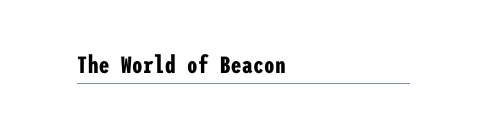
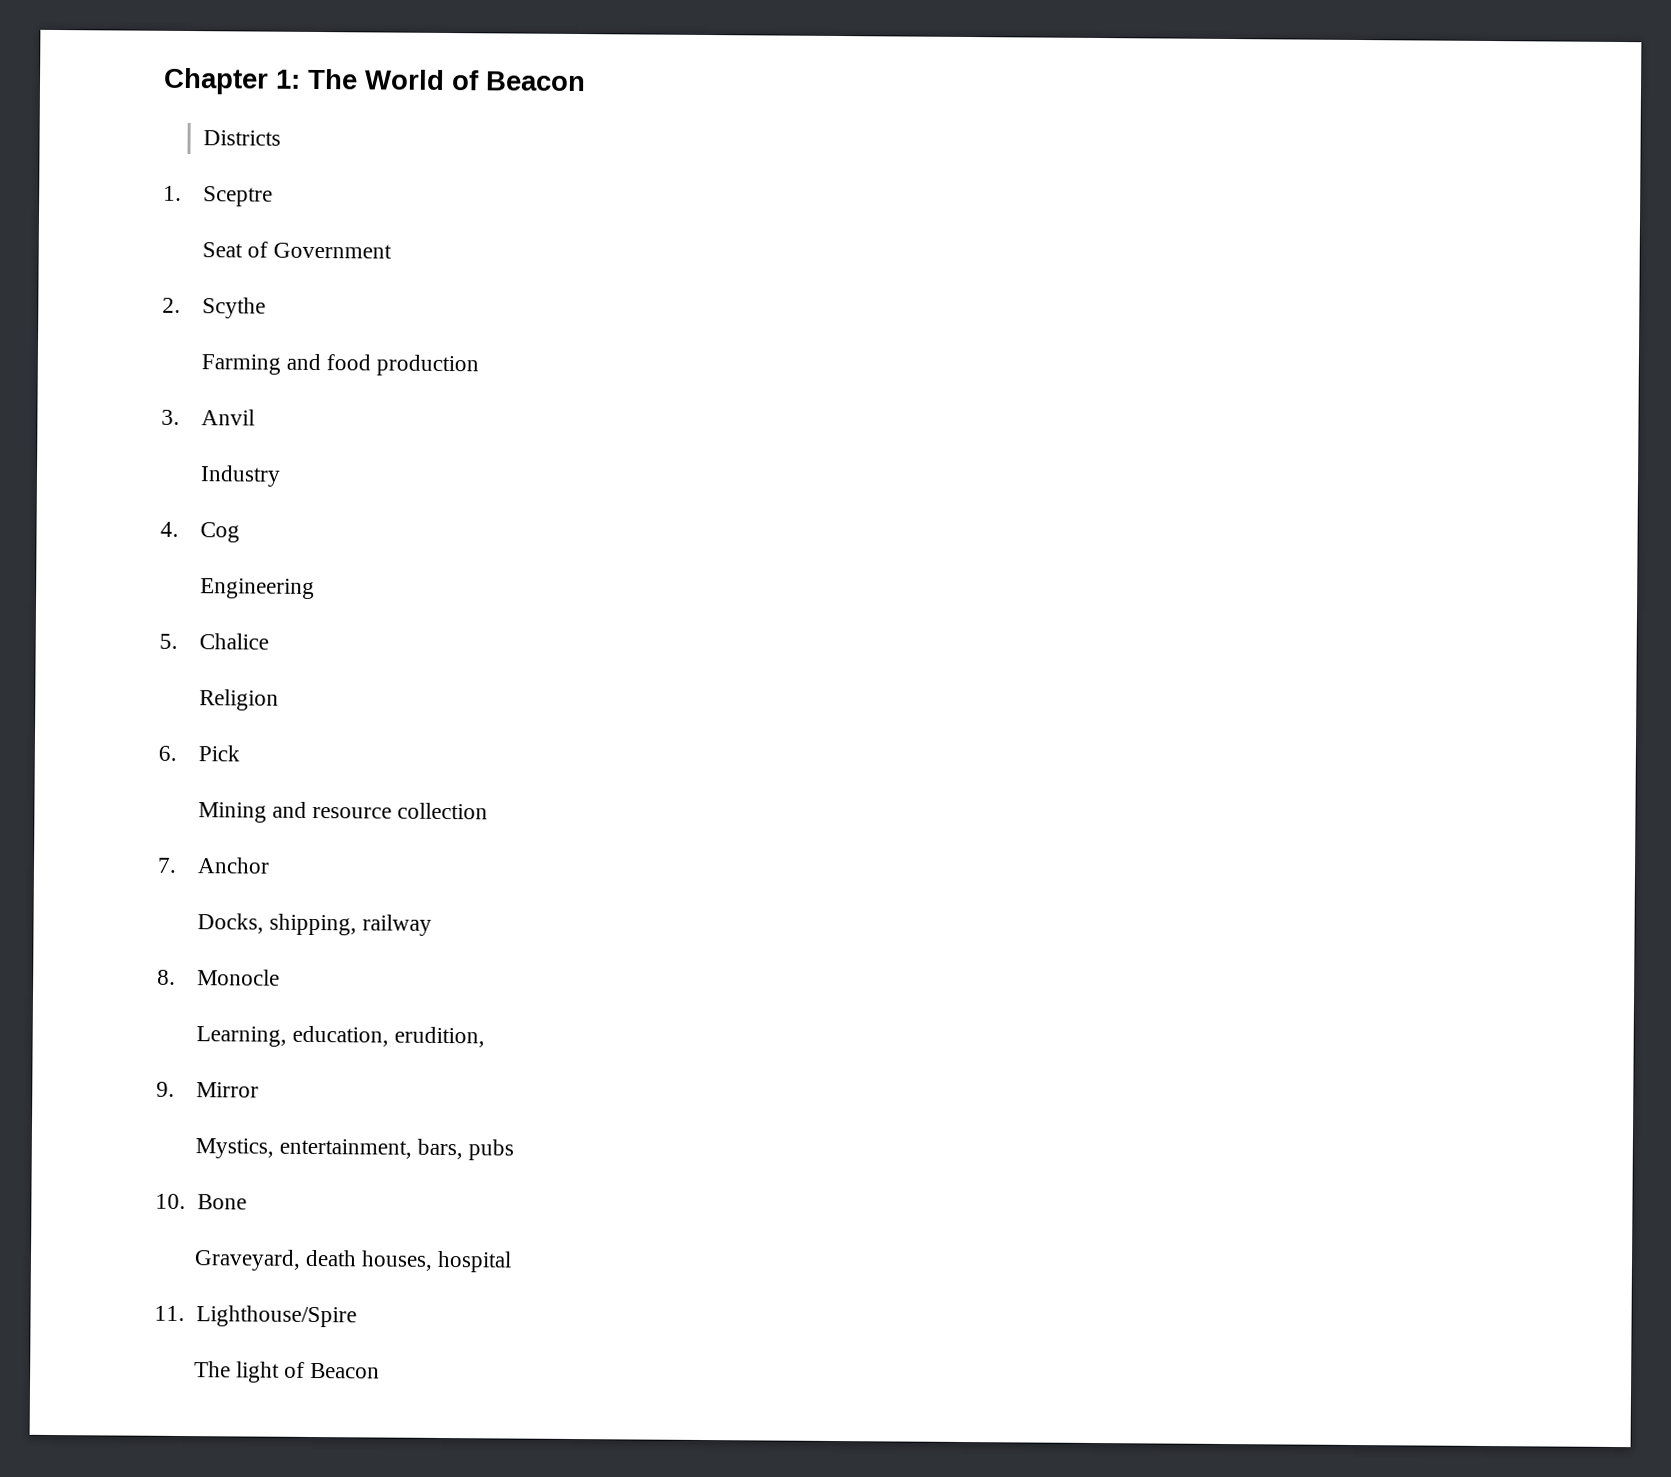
- The World of Beacon
+ Chapter 1: The World of Beacon
+ Districts
+ 1. Sceptre
+ Seat of Government
+ 2. Scythe
+ Farming and food production
+ 3. Anvil
+ Industry
+ 4. Cog
+ Engineering
+ 5. Chalice
+ Religion
+ 6. Pick
+ Mining and resource collection
+ 7. Anchor
+ Docks, shipping, railway
+ 8. Monocle
+ Learning, education, erudition,
+ 9. Mirror
+ Mystics, entertainment, bars, pubs
+ 10. Bone
+ Graveyard, death houses, hospital
+ 11. Lighthouse/Spire
+ The light of Beacon

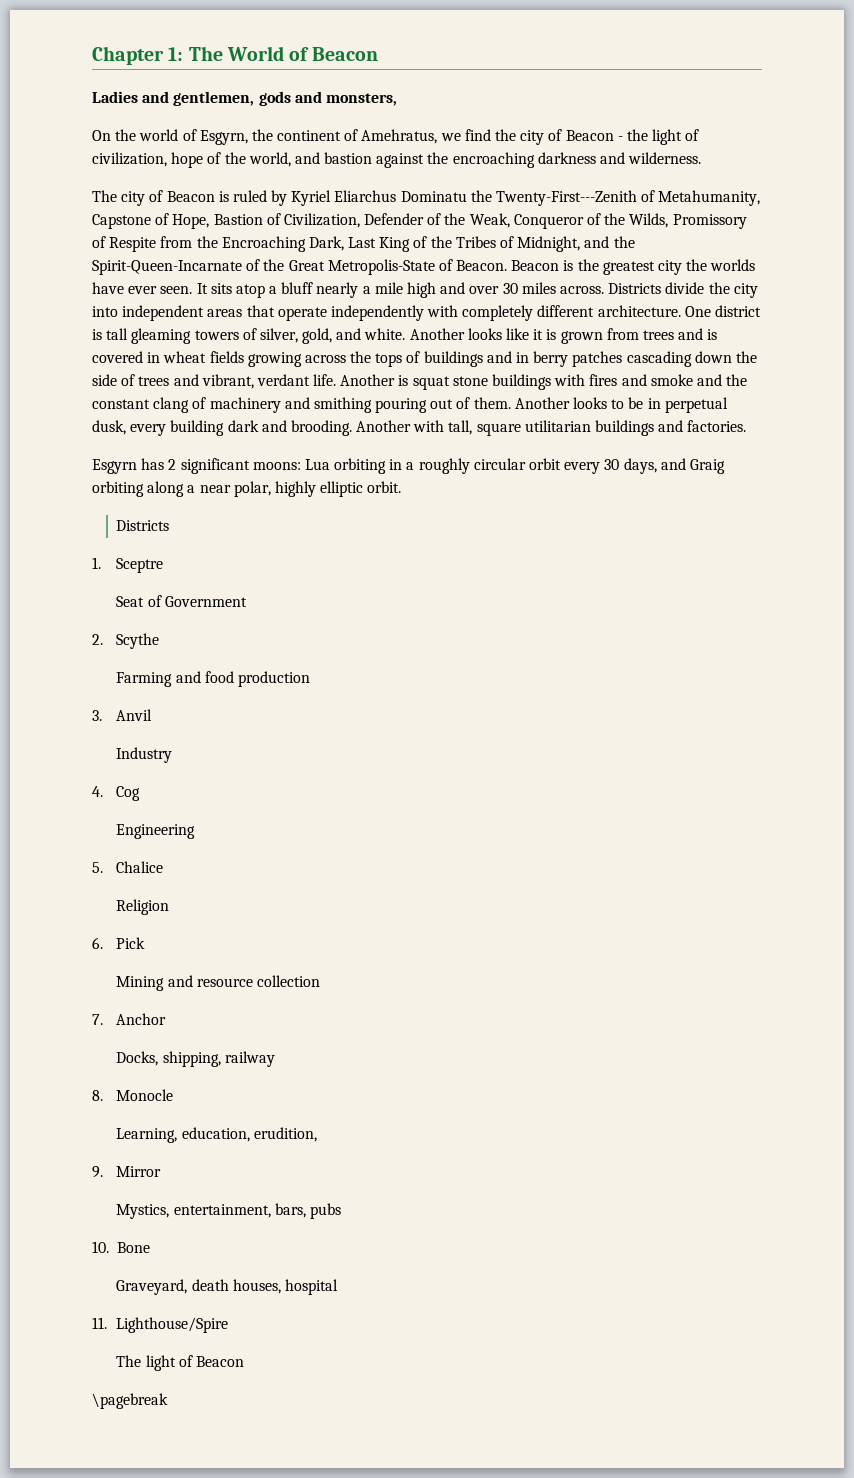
+ Ladies and gentlemen, gods and monsters,
+ On the world of Esgyrn, the continent of Amehratus, we find the city of Beacon - the light of civilization, hope of the world, and bastion against the encroaching darkness and wilderness.
+ The city of Beacon is ruled by Kyriel Eliarchus Dominatu the Twenty-First---Zenith of Metahumanity, Capstone of Hope, Bastion of Civilization, Defender of the Weak, Conqueror of the Wilds, Promissory of Respite from the Encroaching Dark, Last King of the Tribes of Midnight, and the Spirit-Queen-Incarnate of the Great Metropolis-State of Beacon. Beacon is the greatest city the worlds have ever seen. It sits atop a bluff nearly a mile high and over 30 miles across. Districts divide the city into independent areas that operate independently with completely different architecture. One district is tall gleaming towers of silver, gold, and white. Another looks like it is grown from trees and is covered in wheat fields growing across the tops of buildings and in berry patches cascading down the side of trees and vibrant, verdant life. Another is squat stone buildings with fires and smoke and the constant clang of machinery and smithing pouring out of them. Another looks to be in perpetual dusk, every building dark and brooding. Another with tall, square utilitarian buildings and factories.
+ Esgyrn has 2 significant moons: Lua orbiting in a roughly circular orbit every 30 days, and Graig orbiting along a near polar, highly elliptic orbit.
+ \pagebreak

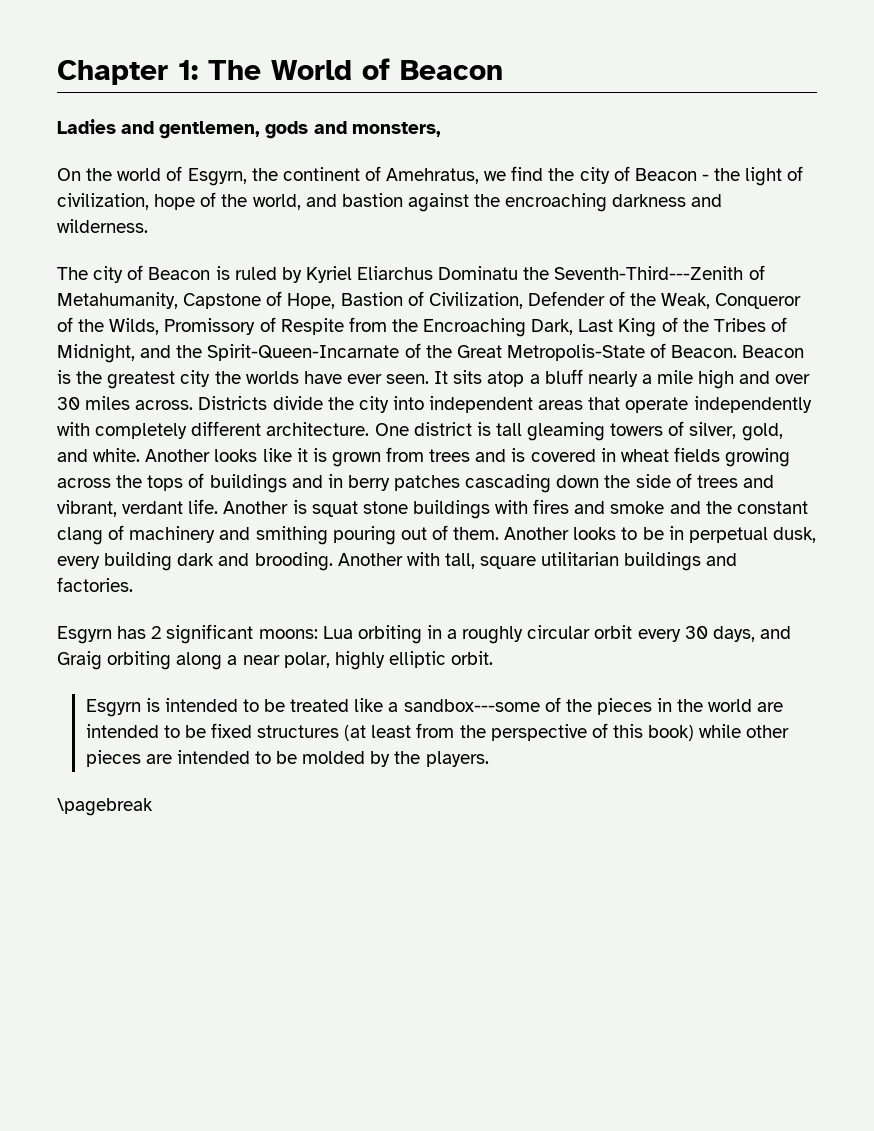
- The city of Beacon is ruled by Kyriel Eliarchus Dominatu the Twenty-First---Zenith of Metahumanity, Capstone of Hope, Bastion of Civilization, Defender of the Weak, Conqueror of the Wilds, Promissory of Respite from the Encroaching Dark, Last King of the Tribes of Midnight, and the Spirit-Queen-Incarnate of the Great Metropolis-State of Beacon.
+ The city of Beacon is ruled by Kyriel Eliarchus Dominatu the Seventh-Third---Zenith of Metahumanity, Capstone of Hope, Bastion of Civilization, Defender of the Weak, Conqueror of the Wilds, Promissory of Respite from the Encroaching Dark, Last King of the Tribes of Midnight, and the Spirit-Queen-Incarnate of the Great Metropolis-State of Beacon.
  Esgyrn has 2 significant moons: Lua orbiting in a roughly circular orbit every 30 days, and Graig orbiting along a near polar, highly elliptic orbit.
- Districts
- 1. Sceptre
- Seat of Government
- 2. Scythe
- Farming and food production
- 3. Anvil
- Industry
- 4. Cog
- Engineering
- 5. Chalice
- Religion
- 6. Pick
- Mining and resource collection
- 7. Anchor
- Docks, shipping, railway
- 8. Monocle
- Learning, education, erudition,
- 9. Mirror
- Mystics, entertainment, bars, pubs
- 10. Bone
- Graveyard, death houses, hospital
- 11. Lighthouse/Spire
- The light of Beacon
+ Esgyrn is intended to be treated like a sandbox---some of the pieces in the world are intended to be fixed structures (at least from the perspective of this book) while other pieces are intended to be molded by the players.

